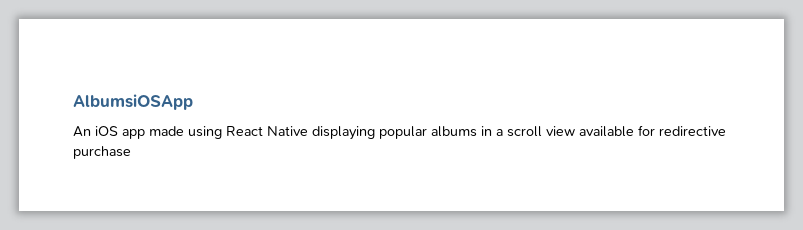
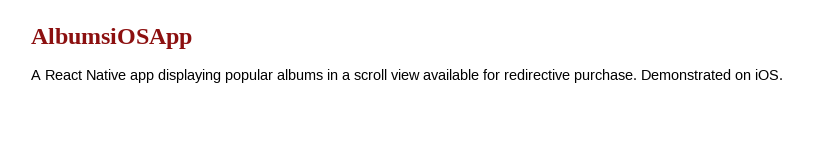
- An iOS app made using React Native displaying popular albums in a scroll view available for redirective purchase
+ A React Native app displaying popular albums in a scroll view available for redirective purchase. Demonstrated on iOS.

